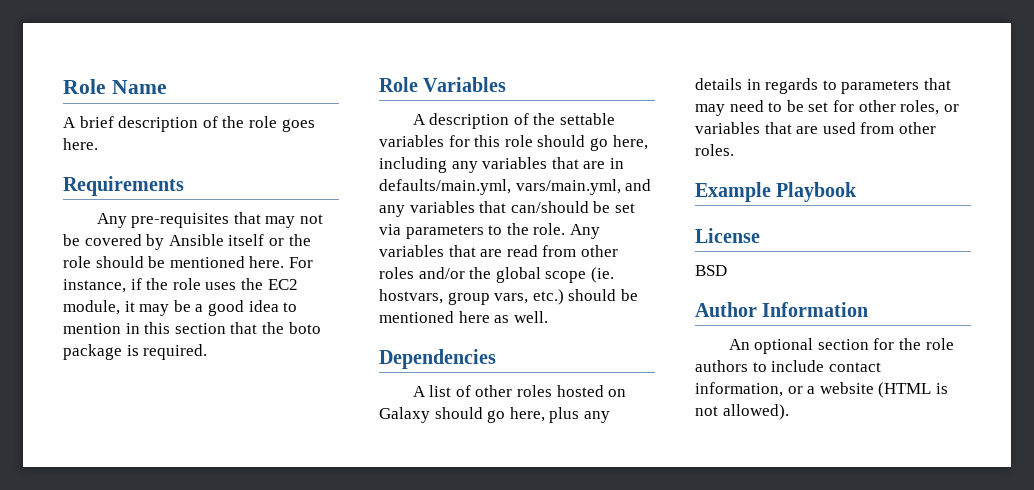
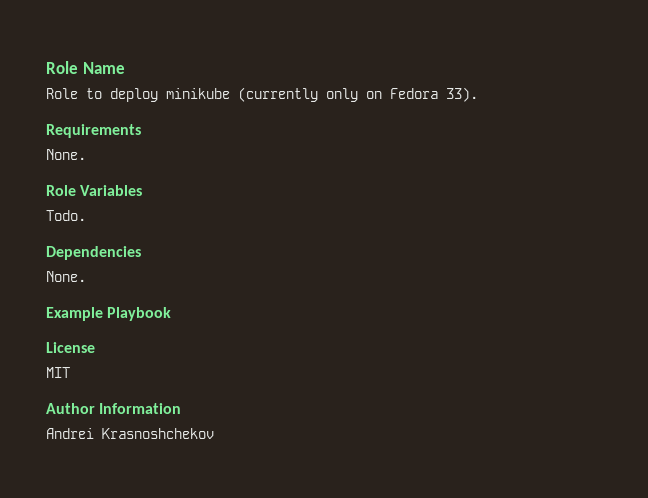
- A brief description of the role goes here.
+ Role to deploy minikube (currently only on Fedora 33).
  Requirements
- Any pre-requisites that may not be covered by Ansible itself or the role should be mentioned here. For instance, if the role uses the EC2 module, it may be a good idea to mention in this section that the boto package is required.
+ None.
  Role Variables
- A description of the settable variables for this role should go here, including any variables that are in defaults/main.yml, vars/main.yml, and any variables that can/should be set via parameters to the role. Any variables that are read from other roles and/or the global scope (ie. hostvars, group vars, etc.) should be mentioned here as well.
+ Todo.
  Dependencies
- A list of other roles hosted on Galaxy should go here, plus any details in regards to parameters that may need to be set for other roles, or variables that are used from other roles.
+ None.
- BSD
+ MIT
- An optional section for the role authors to include contact information, or a website (HTML is not allowed).
+ Andrei Krasnoshchekov

